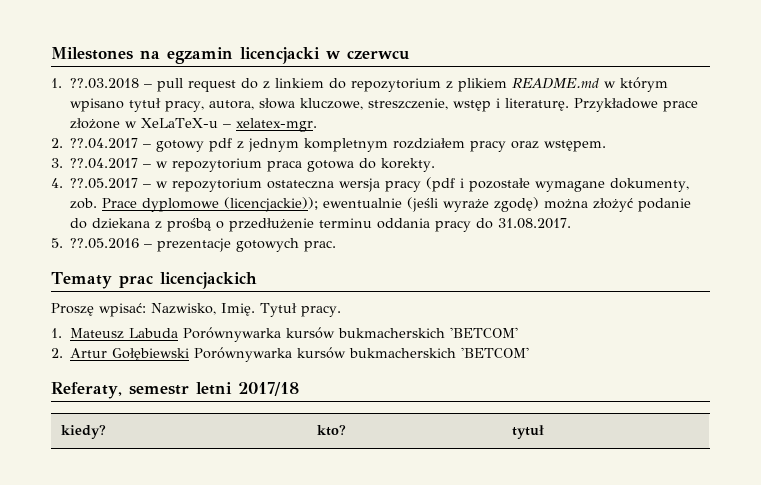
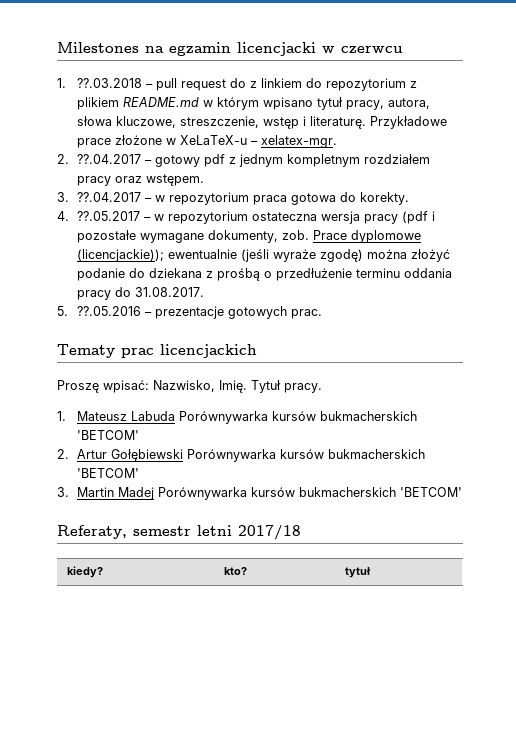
+ 3. Martin Madej Porównywarka kursów bukmacherskich 'BETCOM'

